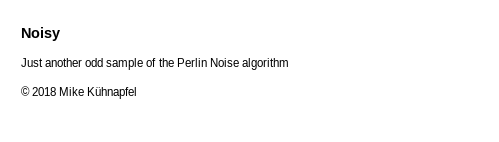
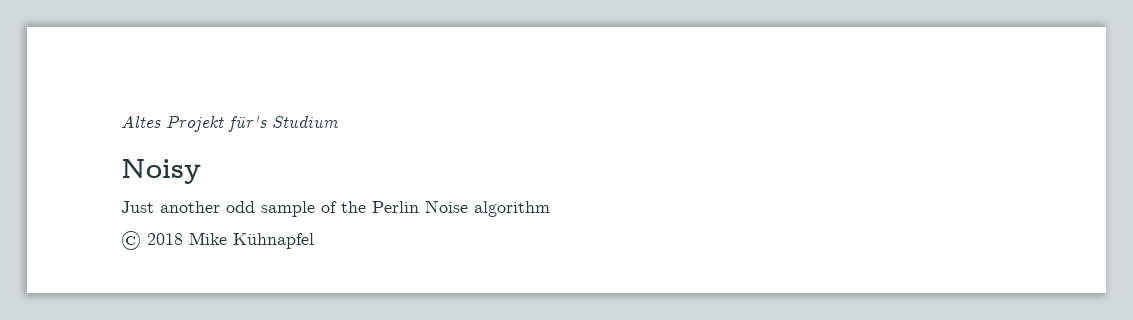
+ Altes Projekt für's Studium

